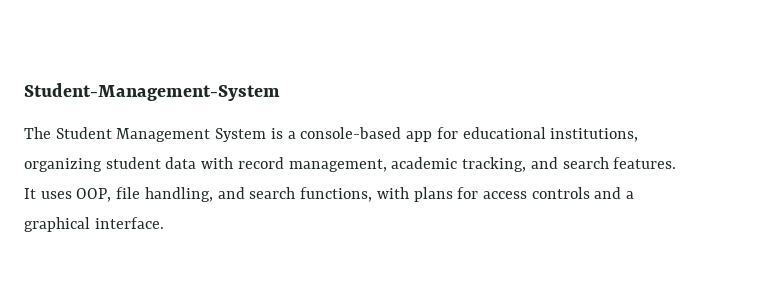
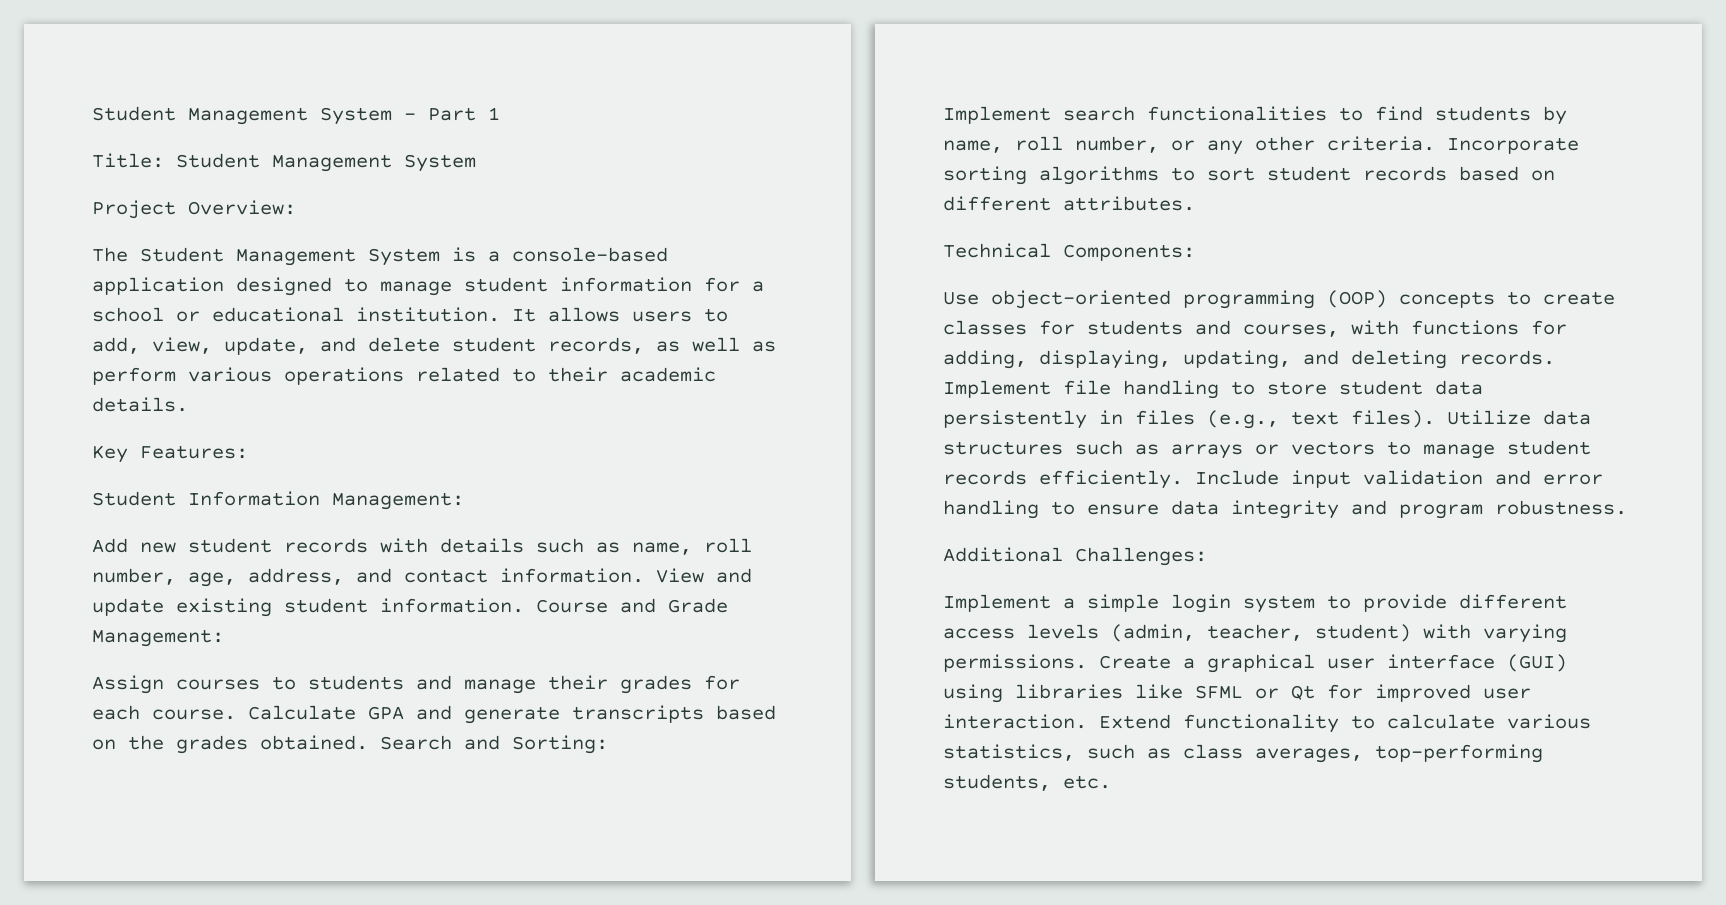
- Student-Management-System
+ Student Management System - Part 1
+ Title: Student Management System
+ Project Overview:
- The Student Management System is a console-based app for educational institutions, organizing student data with record management, academic tracking, and search features. It uses OOP, file handling, and search functions, with plans for access controls and a graphical interface.
+ The Student Management System is a console-based application designed to manage student information for a school or educational institution. It allows users to add, view, update, and delete student records, as well as perform various operations related to their academic details.
+ Key Features:
+ Student Information Management:
+ Add new student records with details such as name, roll number, age, address, and contact information. View and update existing student information. Course and Grade Management:
+ Assign courses to students and manage their grades for each course. Calculate GPA and generate transcripts based on the grades obtained. Search and Sorting:
+ Implement search functionalities to find students by name, roll number, or any other criteria. Incorporate sorting algorithms to sort student records based on different attributes.
+ Technical Components:
+ Use object-oriented programming (OOP) concepts to create classes for students and courses, with functions for adding, displaying, updating, and deleting records. Implement file handling to store student data persistently in files (e.g., text files). Utilize data structures such as arrays or vectors to manage student records efficiently. Include input validation and error handling to ensure data integrity and program robustness.
+ Additional Challenges:
+ Implement a simple login system to provide different access levels (admin, teacher, student) with varying permissions. Create a graphical user interface (GUI) using libraries like SFML or Qt for improved user interaction. Extend functionality to calculate various statistics, such as class averages, top-performing students, etc.

